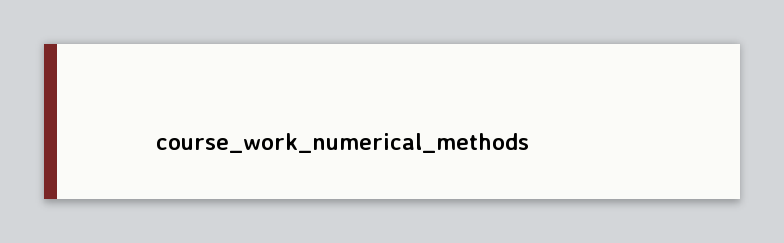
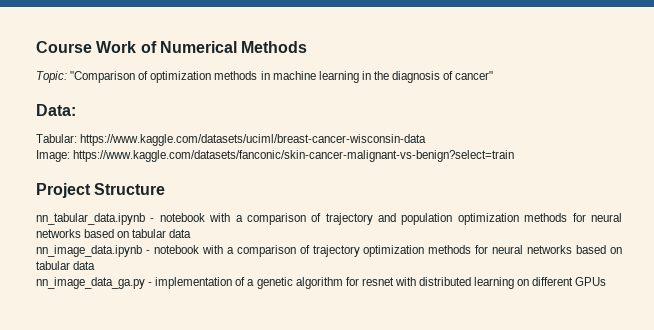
- course_work_numerical_methods
+ Course Work of Numerical Methods
+ Topic: "Comparison of optimization methods in machine learning in the diagnosis of cancer"
+ Data:
+ Tabular: https://www.kaggle.com/datasets/uciml/breast-cancer-wisconsin-data
+ Image: https://www.kaggle.com/datasets/fanconic/skin-cancer-malignant-vs-benign?select=train
+ Project Structure
+ nn_tabular_data.ipynb - notebook with a comparison of trajectory and population optimization methods for neural networks based on tabular data
+ nn_image_data.ipynb - notebook with a comparison of trajectory optimization methods for neural networks based on tabular data
+ nn_image_data_ga.py - implementation of a genetic algorithm for resnet with distributed learning on different GPUs

